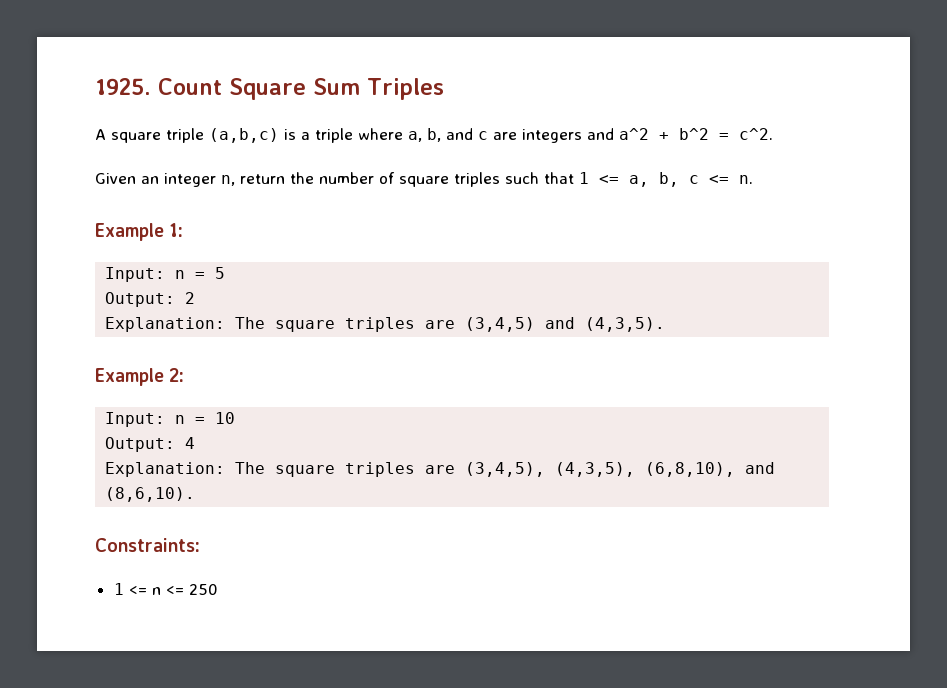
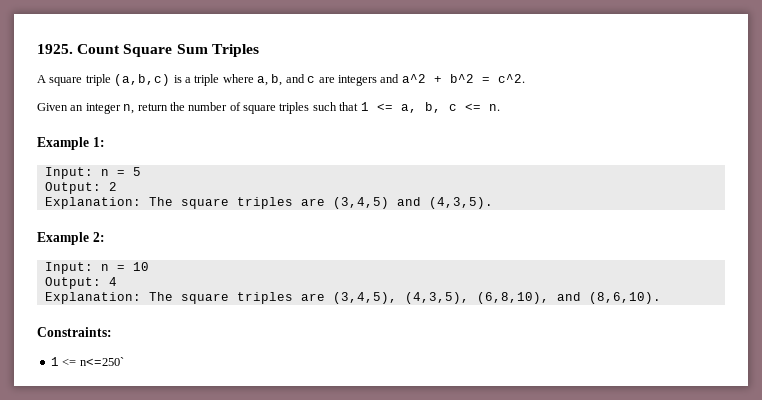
- 1 <= n <= 250
+ 1 <= n<=250`

